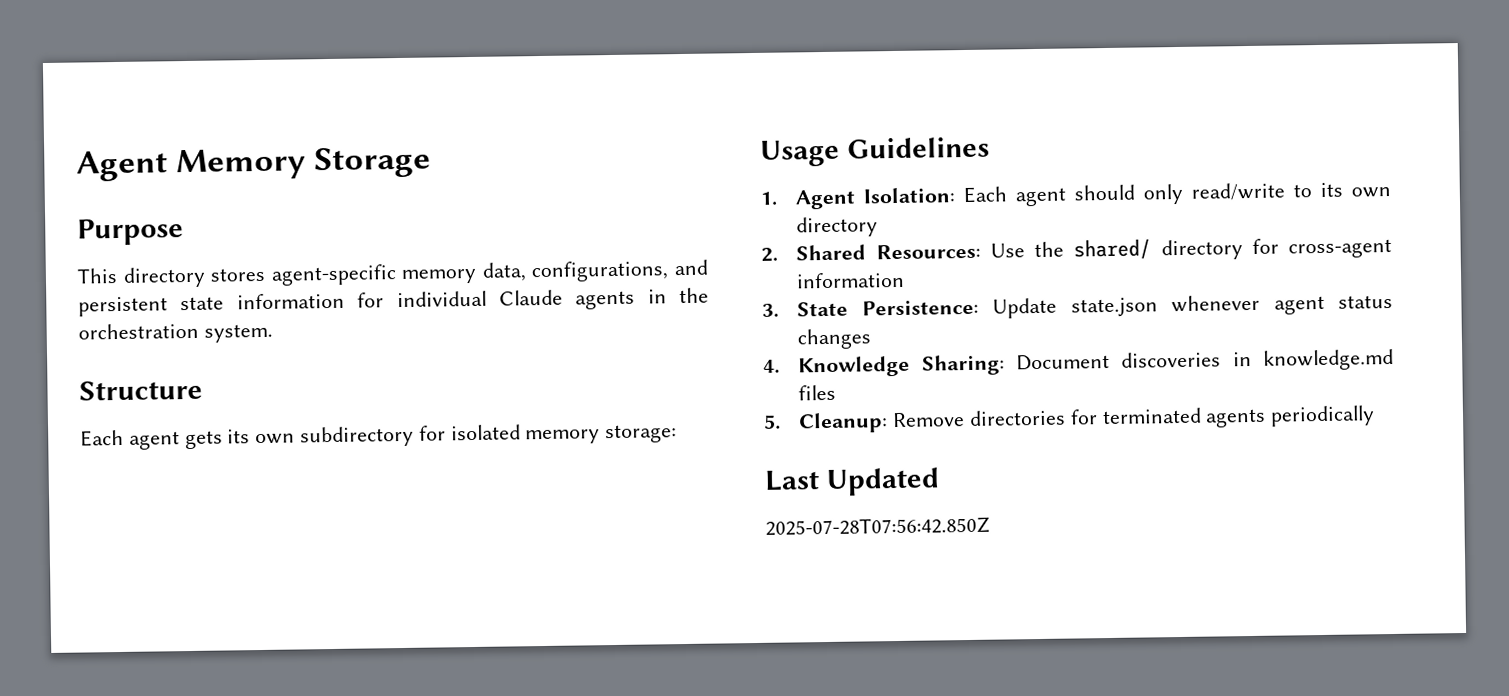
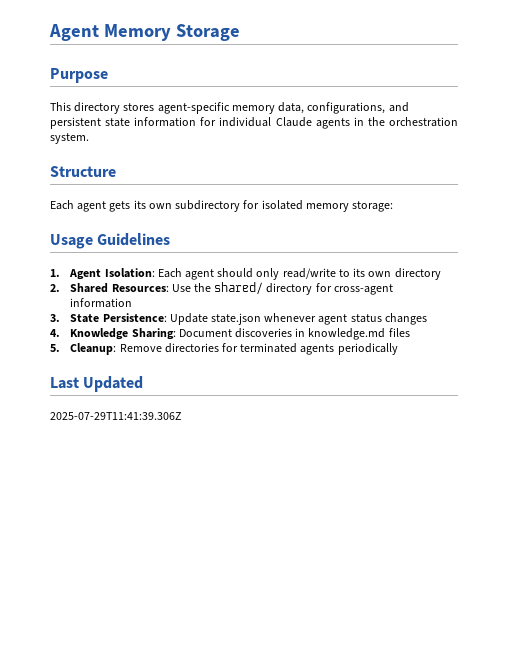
- 2025-07-28T07:56:42.850Z
+ 2025-07-29T11:41:39.306Z

